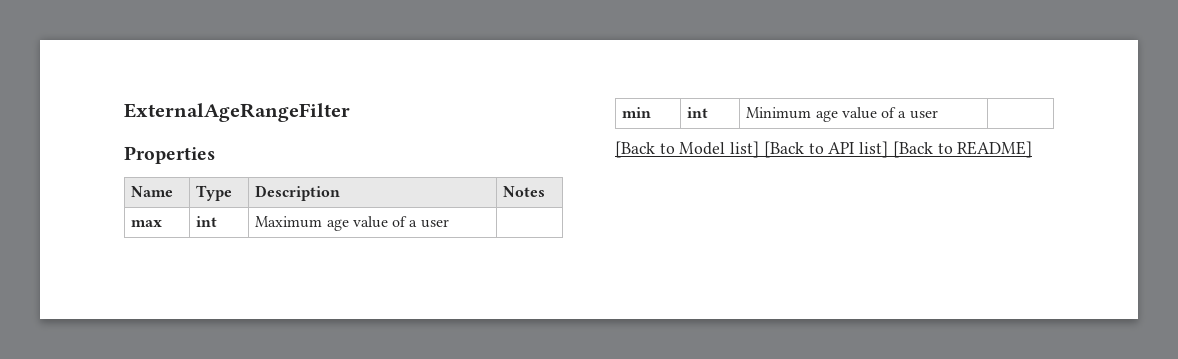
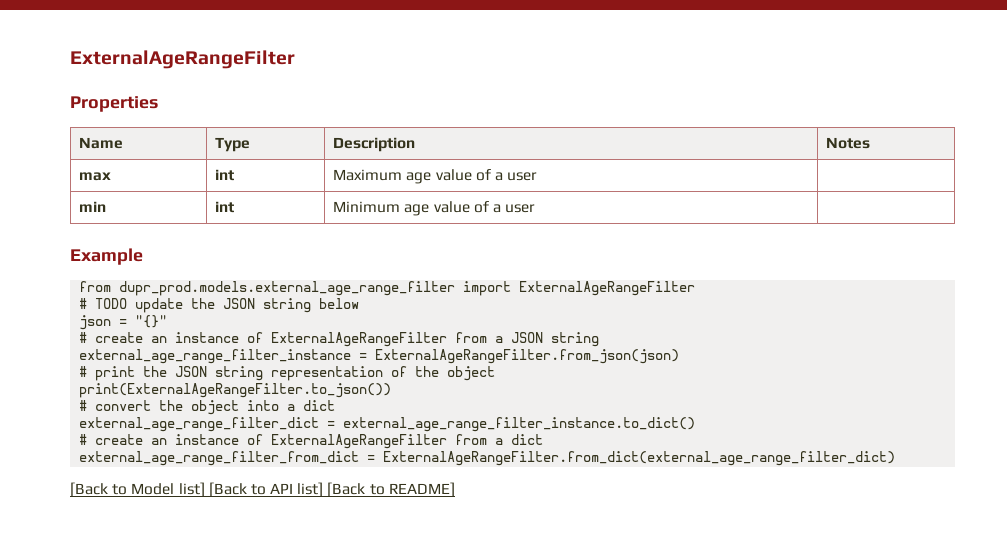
+ Example
+ from dupr_prod.models.external_age_range_filter import ExternalAgeRangeFilter
+ # TODO update the JSON string below
+ json = "{}"
+ # create an instance of ExternalAgeRangeFilter from a JSON string
+ external_age_range_filter_instance = ExternalAgeRangeFilter.from_json(json)
+ # print the JSON string representation of the object
+ print(ExternalAgeRangeFilter.to_json())
+ # convert the object into a dict
+ external_age_range_filter_dict = external_age_range_filter_instance.to_dict()
+ # create an instance of ExternalAgeRangeFilter from a dict
+ external_age_range_filter_from_dict = ExternalAgeRangeFilter.from_dict(external_age_range_filter_dict)

